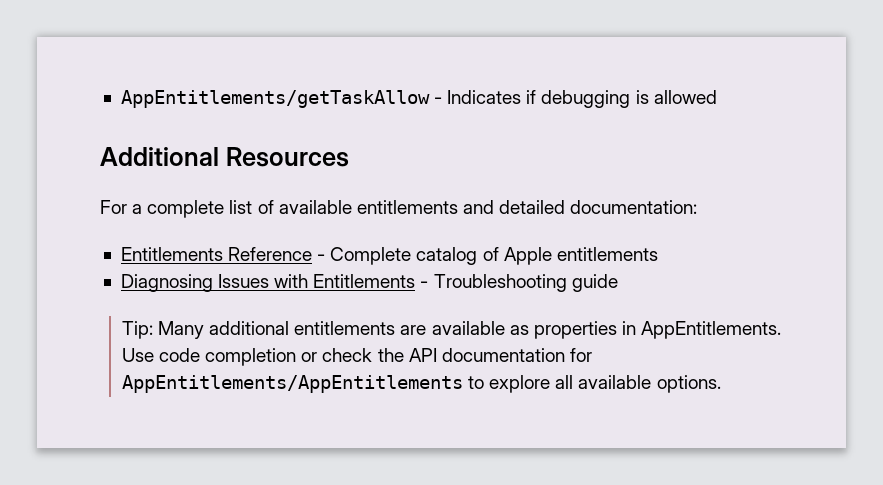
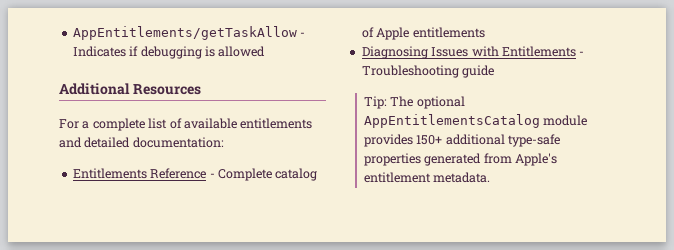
- Tip: Many additional entitlements are available as properties in AppEntitlements. Use code completion or check the API documentation for AppEntitlements/AppEntitlements to explore all available options.
+ Tip: The optional AppEntitlementsCatalog module provides 150+ additional type-safe properties generated from Apple's entitlement metadata.

